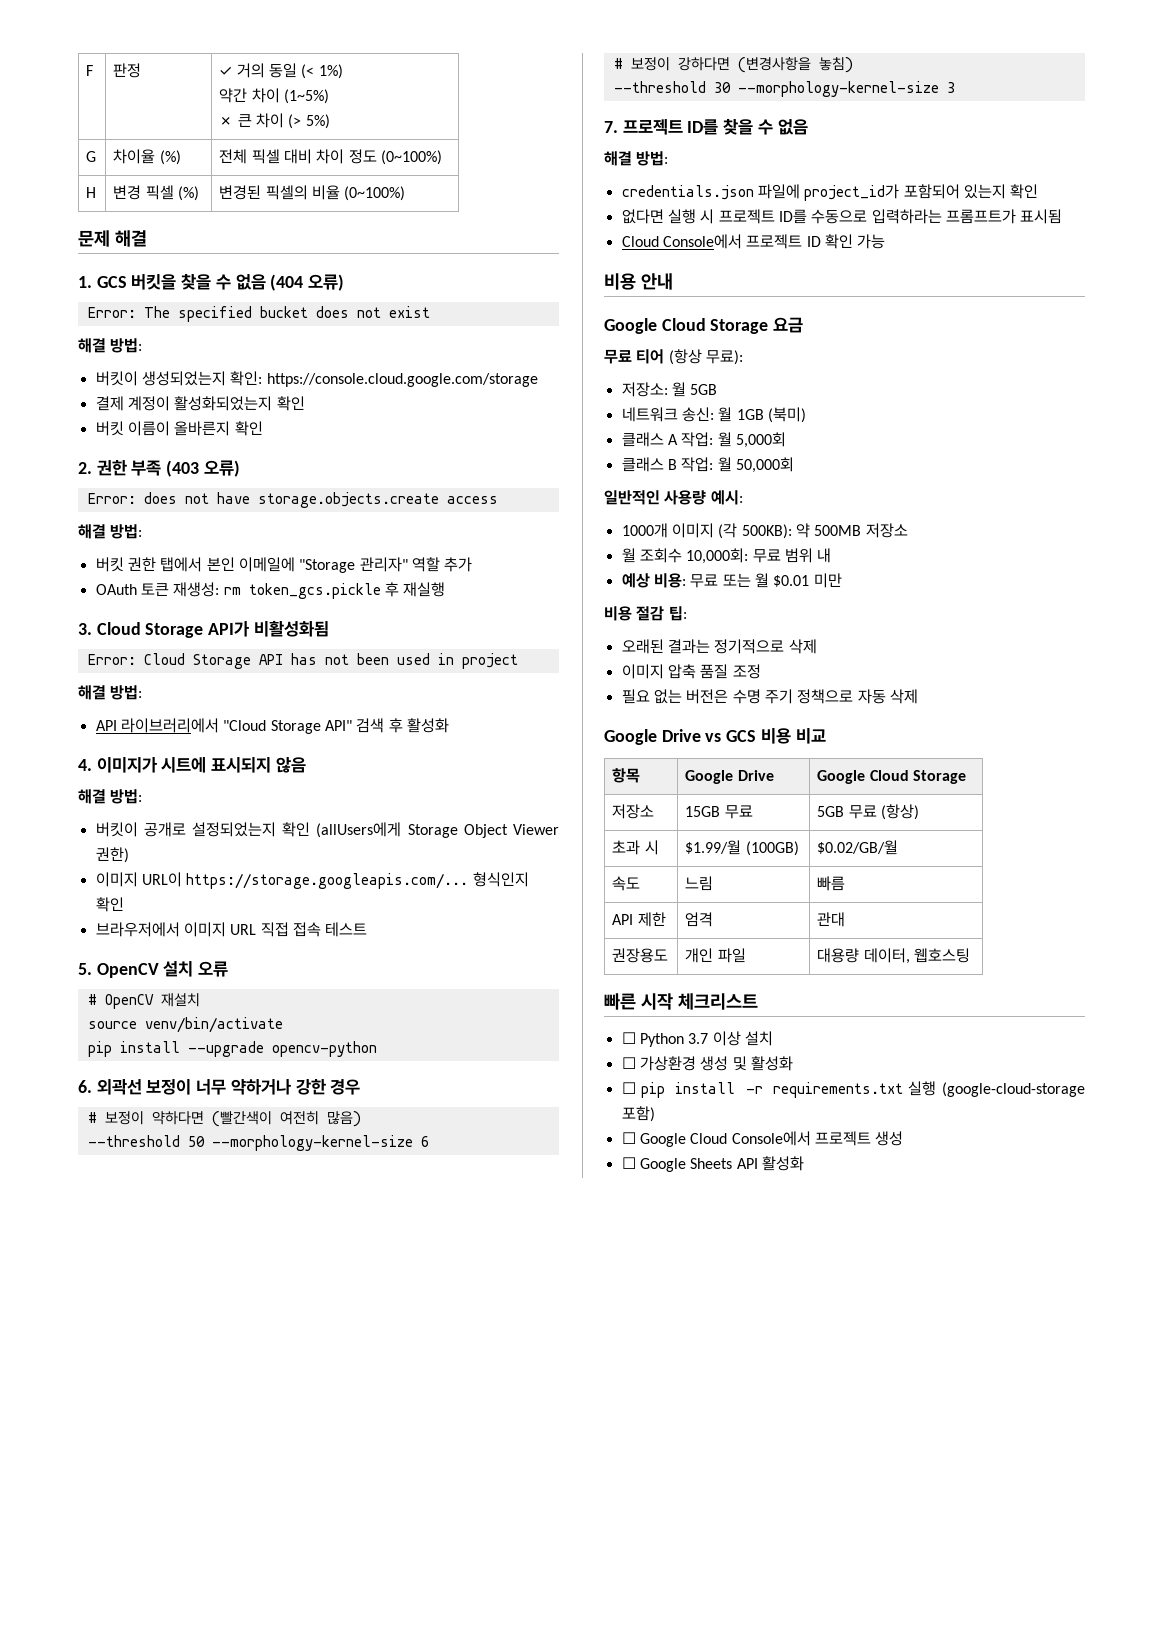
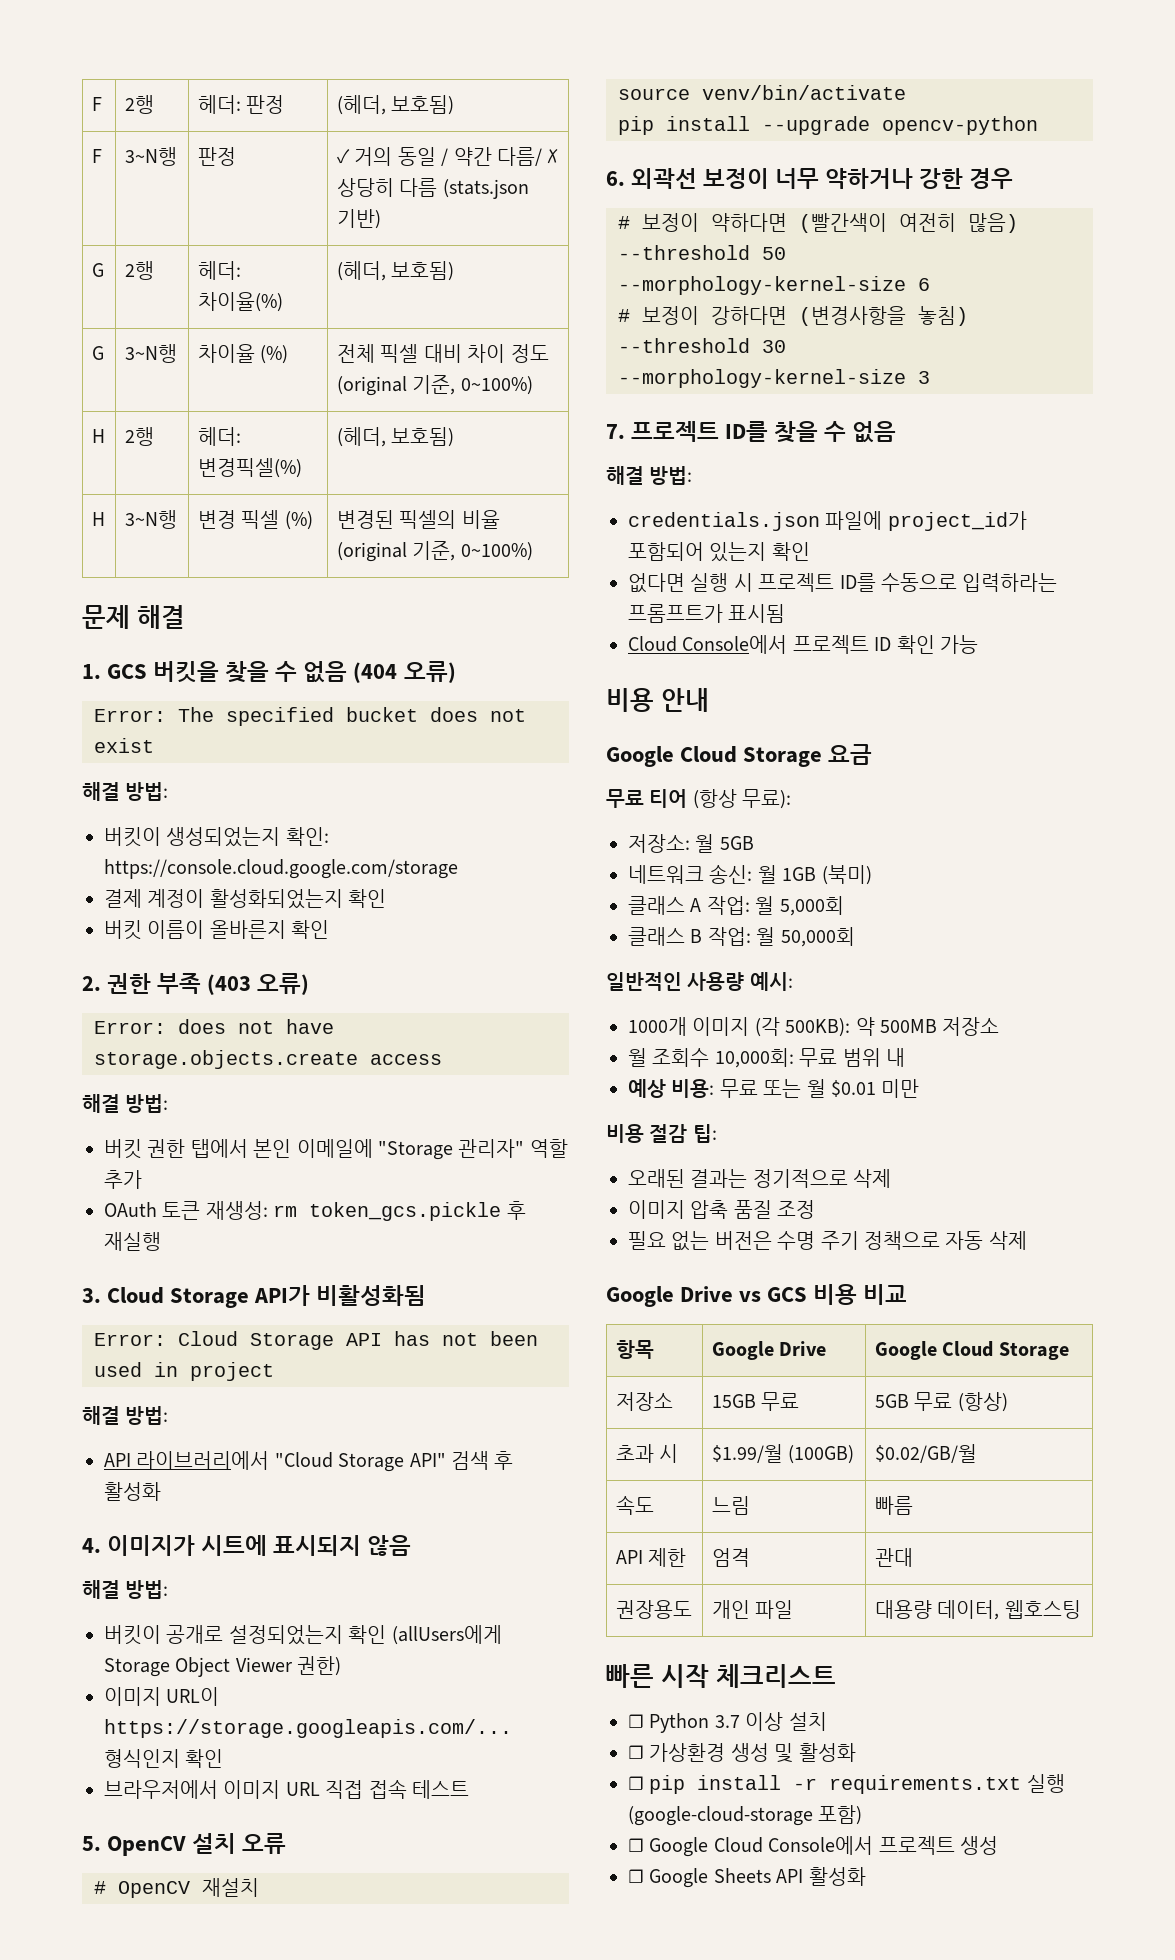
- F | 판정 | ✓ 거의 동일 (< 1%)
- 약간 차이 (1~5%)
- ✗ 큰 차이 (> 5%)
- G | 차이율 (%) | 전체 픽셀 대비 차이 정도 (0~100%)
- H | 변경 픽셀 (%) | 변경된 픽셀의 비율 (0~100%)
+ F | 2행 | 헤더: 판정 | (헤더, 보호됨)
+ F | 3~N행 | 판정 | ✓ 거의 동일 / 약간 다름/ ✗ 상당히 다름 (stats.json 기반)
+ G | 2행 | 헤더: 차이율(%) | (헤더, 보호됨)
+ G | 3~N행 | 차이율 (%) | 전체 픽셀 대비 차이 정도 (original 기준, 0~100%)
+ H | 2행 | 헤더: 변경픽셀(%) | (헤더, 보호됨)
+ H | 3~N행 | 변경 픽셀 (%) | 변경된 픽셀의 비율 (original 기준, 0~100%)

